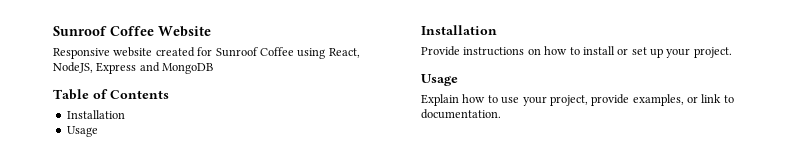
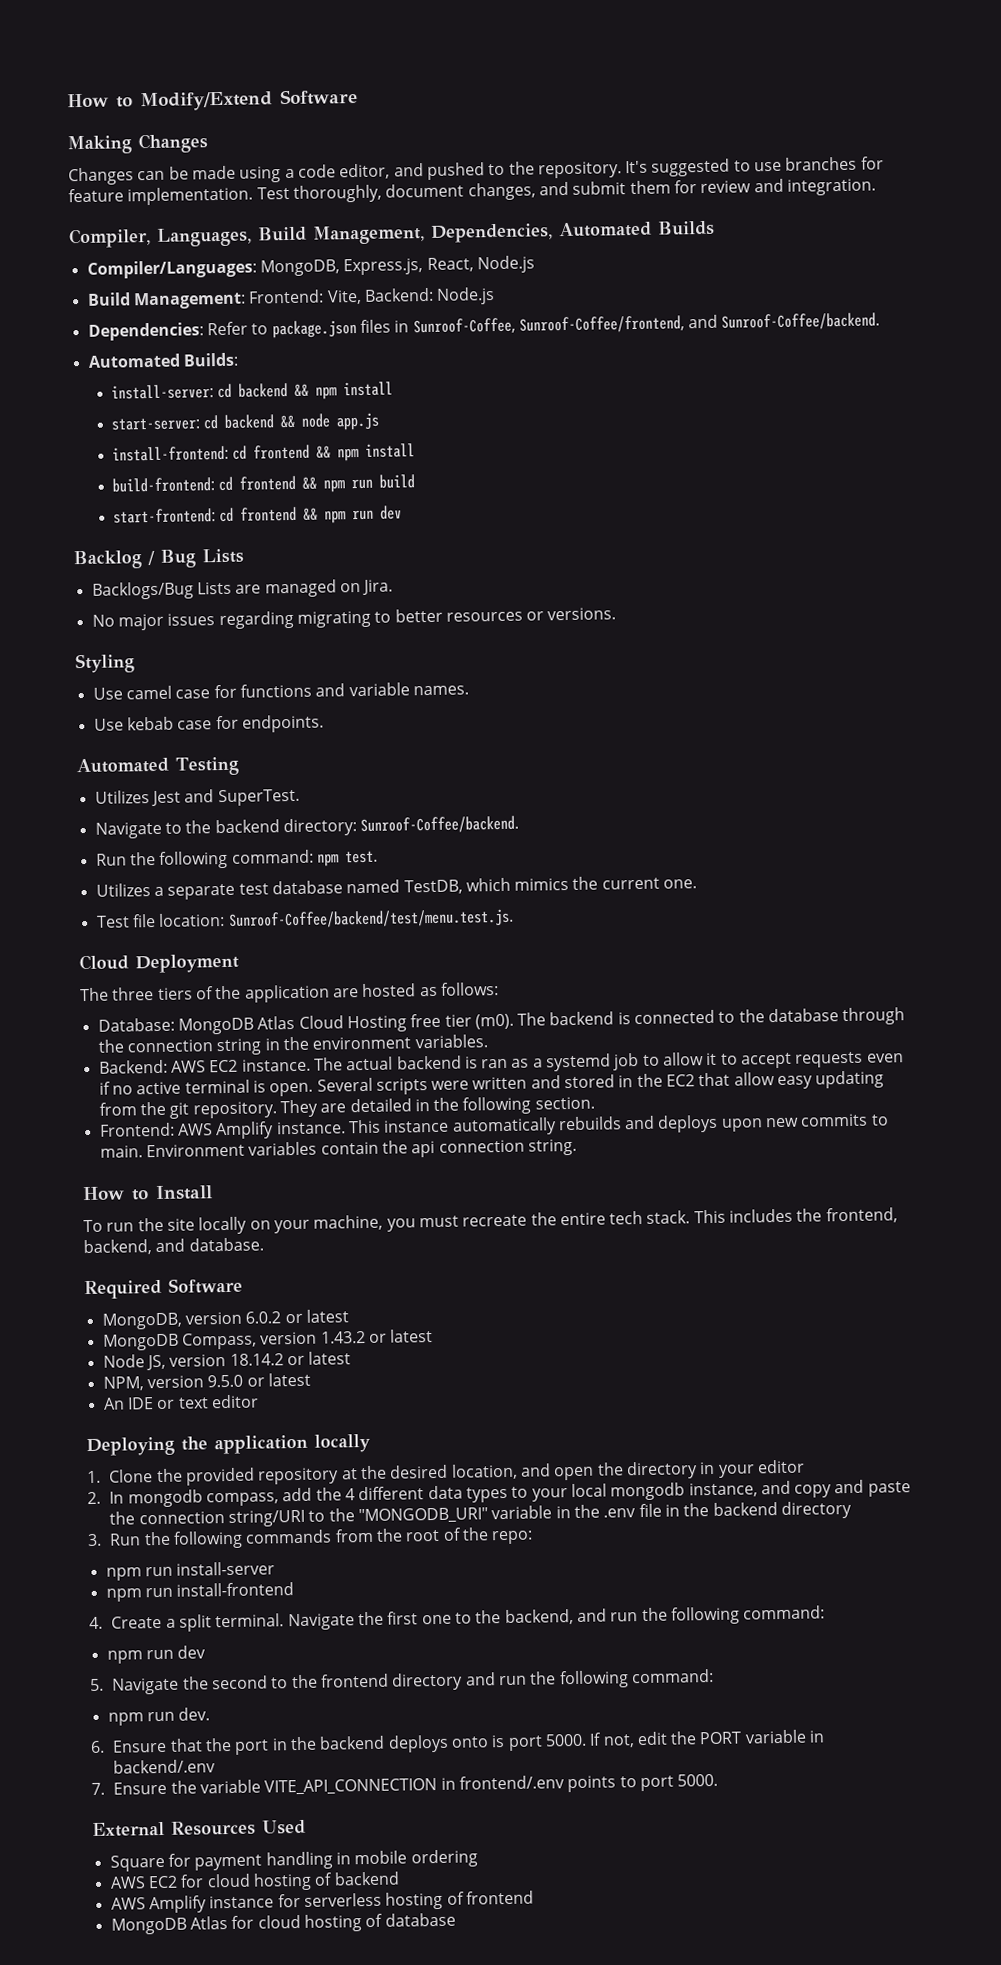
- Sunroof Coffee Website
- Responsive website created for Sunroof Coffee using React, NodeJS, Express and MongoDB
- Table of Contents
- Installation
- Usage
- Installation
- Provide instructions on how to install or set up your project.
- Usage
- Explain how to use your project, provide examples, or link to documentation.
+ How to Modify/Extend Software
+ Making Changes
+ Changes can be made using a code editor, and pushed to the repository. It's suggested to use branches for feature implementation. Test thoroughly, document changes, and submit them for review and integration.
+ Compiler, Languages, Build Management, Dependencies, Automated Builds
+ Compiler/Languages: MongoDB, Express.js, React, Node.js
+ Build Management: Frontend: Vite, Backend: Node.js
+ Dependencies: Refer to package.json files in Sunroof-Coffee, Sunroof-Coffee/frontend, and Sunroof-Coffee/backend.
+ Automated Builds:
+ install-server: cd backend && npm install
+ start-server: cd backend && node app.js
+ install-frontend: cd frontend && npm install
+ build-frontend: cd frontend && npm run build
+ start-frontend: cd frontend && npm run dev
+ Backlog / Bug Lists
+ Backlogs/Bug Lists are managed on Jira.
+ No major issues regarding migrating to better resources or versions.
+ Styling
+ Use camel case for functions and variable names.
+ Use kebab case for endpoints.
+ Automated Testing
+ Utilizes Jest and SuperTest.
+ Navigate to the backend directory: Sunroof-Coffee/backend.
+ Run the following command: npm test.
+ Utilizes a separate test database named TestDB, which mimics the current one.
+ Test file location: Sunroof-Coffee/backend/test/menu.test.js.
+ Cloud Deployment
+ The three tiers of the application are hosted as follows:
+ Database: MongoDB Atlas Cloud Hosting free tier (m0). The backend is connected to the database through the connection string in the environment variables.
+ Backend: AWS EC2 instance. The actual backend is ran as a systemd job to allow it to accept requests even if no active terminal is open. Several scripts were written and stored in the EC2 that allow easy updating from the git repository. They are detailed in the following section.
+ Frontend: AWS Amplify instance. This instance automatically rebuilds and deploys upon new commits to main. Environment variables contain the api connection string.
+ How to Install
+ To run the site locally on your machine, you must recreate the entire tech stack. This includes the frontend, backend, and database.
+ Required Software
+ MongoDB, version 6.0.2 or latest
+ MongoDB Compass, version 1.43.2 or latest
+ Node JS, version 18.14.2 or latest
+ NPM, version 9.5.0 or latest
+ An IDE or text editor
+ Deploying the application locally
+ 1. Clone the provided repository at the desired location, and open the directory in your editor
+ 2. In mongodb compass, add the 4 different data types to your local mongodb instance, and copy and paste the connection string/URI to the "MONGODB_URI" variable in the .env file in the backend directory
+ 3. Run the following commands from the root of the repo:
+ npm run install-server
+ npm run install-frontend
+ 4. Create a split terminal. Navigate the first one to the backend, and run the following command:
+ npm run dev
+ 5. Navigate the second to the frontend directory and run the following command:
+ npm run dev.
+ 6. Ensure that the port in the backend deploys onto is port 5000. If not, edit the PORT variable in backend/.env
+ 7. Ensure the variable VITE_API_CONNECTION in frontend/.env points to port 5000.
+ External Resources Used
+ Square for payment handling in mobile ordering
+ AWS EC2 for cloud hosting of backend
+ AWS Amplify instance for serverless hosting of frontend
+ MongoDB Atlas for cloud hosting of database

